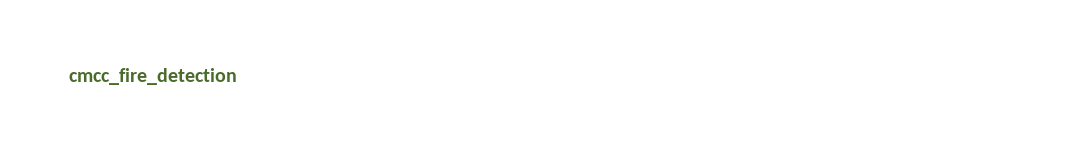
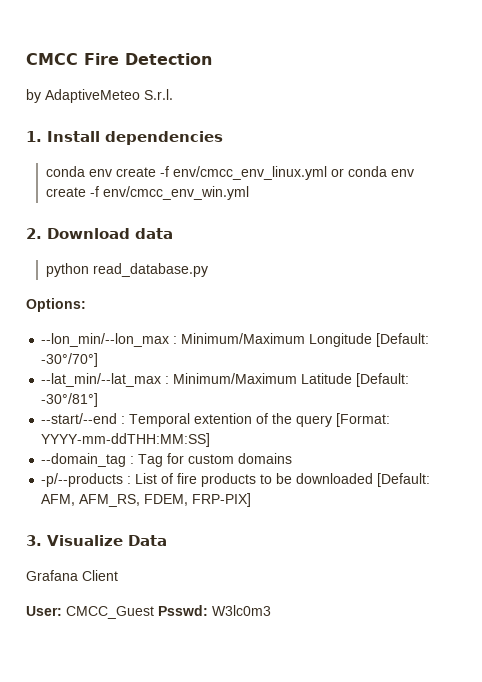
- cmcc_fire_detection
+ CMCC Fire Detection
+ by AdaptiveMeteo S.r.l.
+ 1. Install dependencies
+ conda env create -f env/cmcc_env_linux.yml or conda env create -f env/cmcc_env_win.yml
+ 2. Download data
+ python read_database.py
+ Options:
+ --lon_min/--lon_max : Minimum/Maximum Longitude [Default: -30°/70°]
+ --lat_min/--lat_max : Minimum/Maximum Latitude [Default: -30°/81°]
+ --start/--end : Temporal extention of the query [Format: YYYY-mm-ddTHH:MM:SS]
+ --domain_tag : Tag for custom domains
+ -p/--products : List of fire products to be downloaded [Default: AFM, AFM_RS, FDEM, FRP-PIX]
+ 3. Visualize Data
+ Grafana Client
+ User: CMCC_Guest Psswd: W3lc0m3

